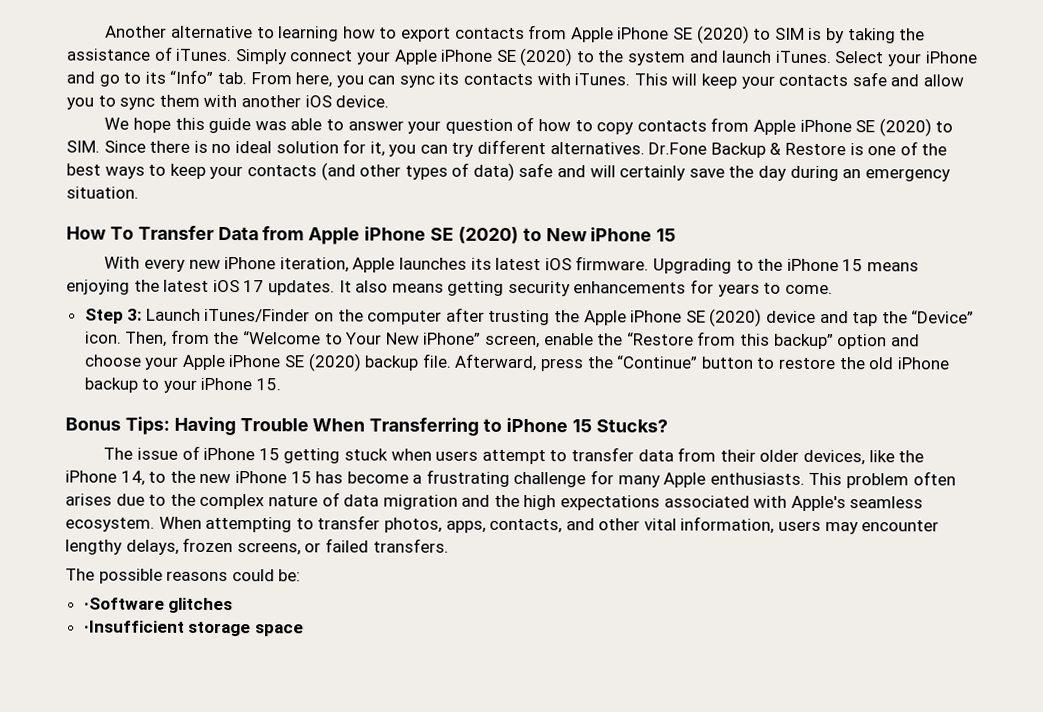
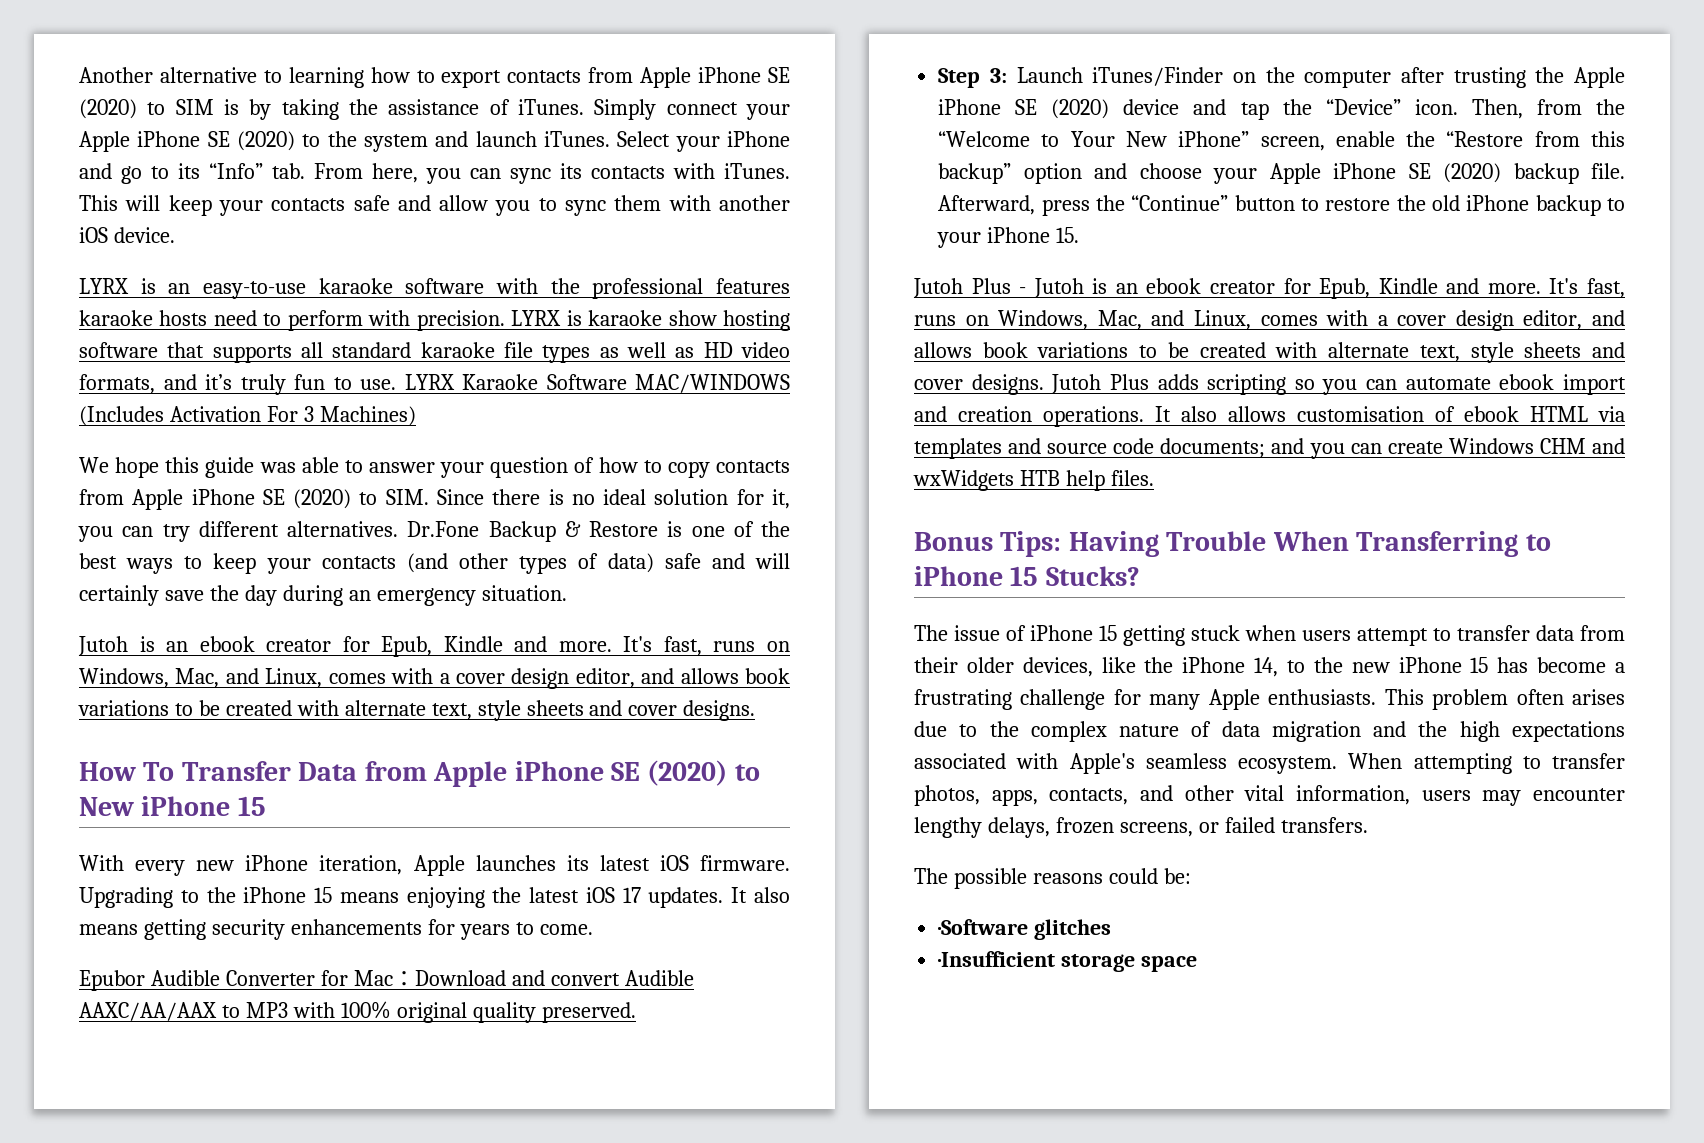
+ LYRX is an easy-to-use karaoke software with the professional features karaoke hosts need to perform with precision. LYRX is karaoke show hosting software that supports all standard karaoke file types as well as HD video formats, and it’s truly fun to use. LYRX Karaoke Software MAC/WINDOWS (Includes Activation For 3 Machines)
  Dr.Fone Backup & Restore is one of the best ways to keep your contacts (and other types of data) safe and will certainly save the day during an emergency situation.
+ Jutoh is an ebook creator for Epub, Kindle and more. It's fast, runs on Windows, Mac, and Linux, comes with a cover design editor, and allows book variations to be created with alternate text, style sheets and cover designs.
+ Epubor Audible Converter for Mac：Download and convert Audible AAXC/AA/AAX to MP3 with 100% original quality preserved.
+ Jutoh Plus - Jutoh is an ebook creator for Epub, Kindle and more. It's fast, runs on Windows, Mac, and Linux, comes with a cover design editor, and allows book variations to be created with alternate text, style sheets and cover designs. Jutoh Plus adds scripting so you can automate ebook import and creation operations. It also allows customisation of ebook HTML via templates and source code documents; and you can create Windows CHM and wxWidgets HTB help files.

